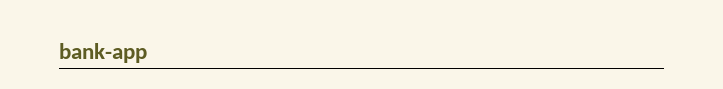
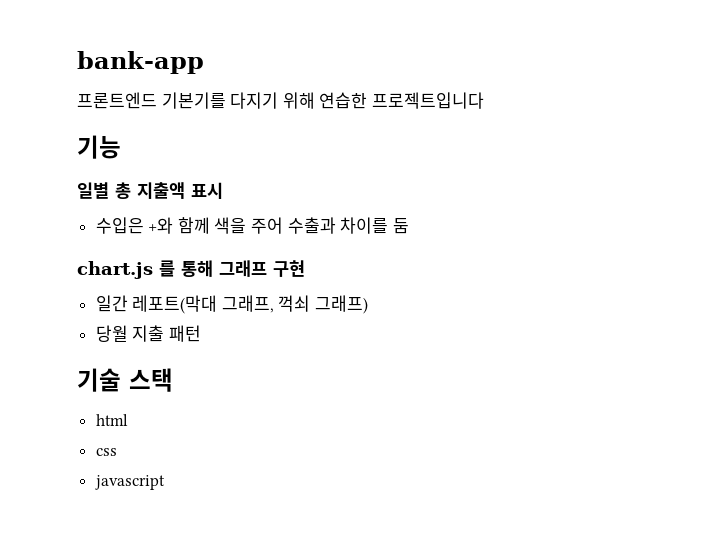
+ 프론트엔드 기본기를 다지기 위해 연습한 프로젝트입니다
+ 기능
+ 일별 총 지출액 표시
+ 수입은 +와 함께 색을 주어 수출과 차이를 둠
+ chart.js 를 통해 그래프 구현
+ 일간 레포트(막대 그래프, 꺽쇠 그래프)
+ 당월 지출 패턴
+ 기술 스택
+ html
+ css
+ javascript

